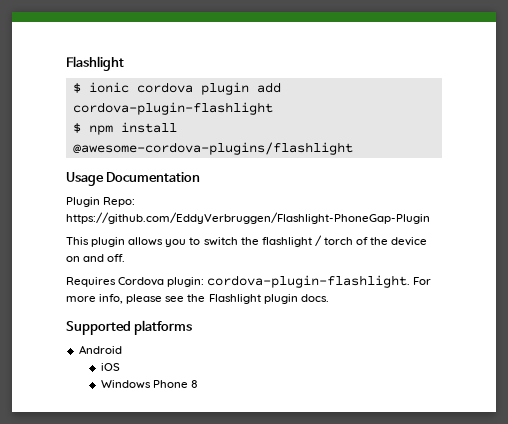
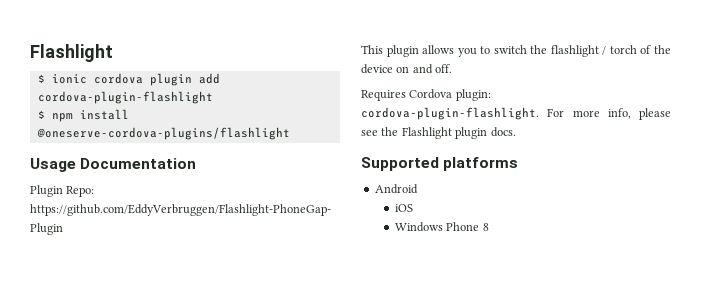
- $ npm install @awesome-cordova-plugins/flashlight
+ $ npm install @oneserve-cordova-plugins/flashlight

